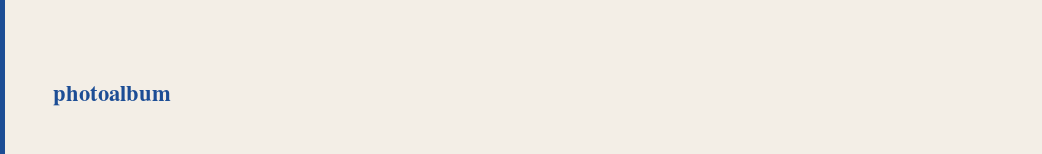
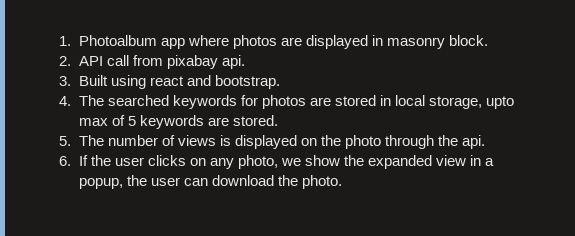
- photoalbum
+ 1. Photoalbum app where photos are displayed in masonry block.
+ 2. API call from pixabay api.
+ 3. Built using react and bootstrap.
+ 4. The searched keywords for photos are stored in local storage, upto max of 5 keywords are stored.
+ 5. The number of views is displayed on the photo through the api.
+ 6. If the user clicks on any photo, we show the expanded view in a popup, the user can download the photo.

